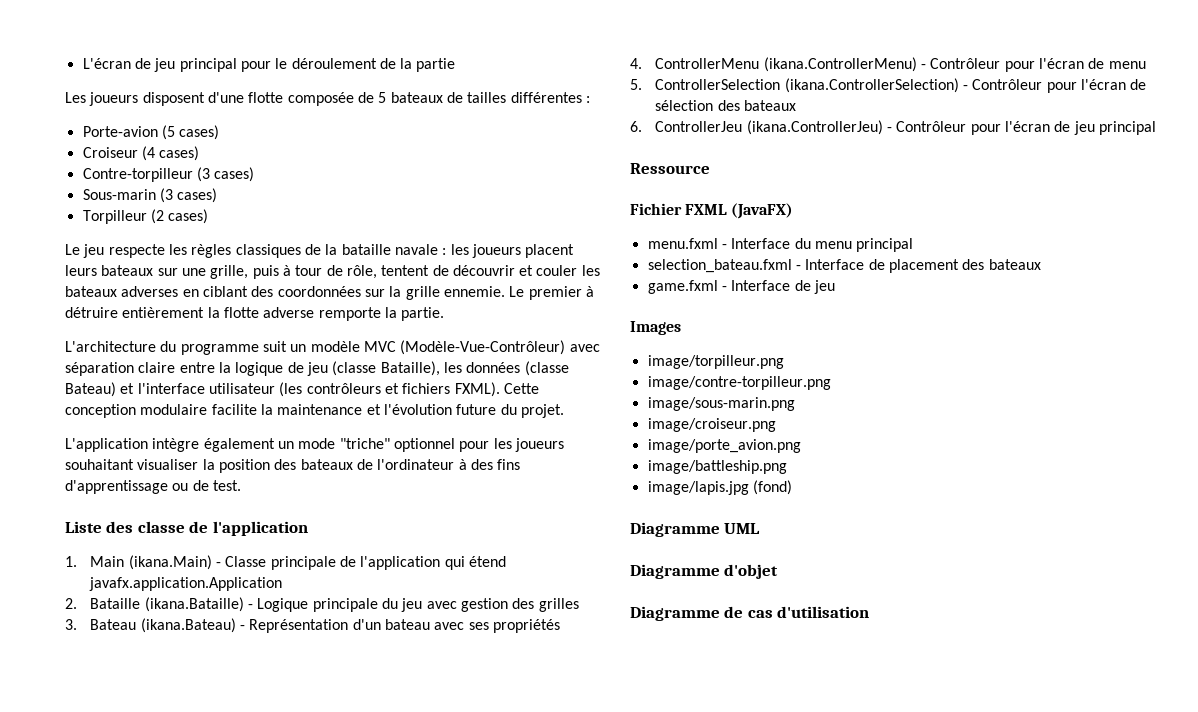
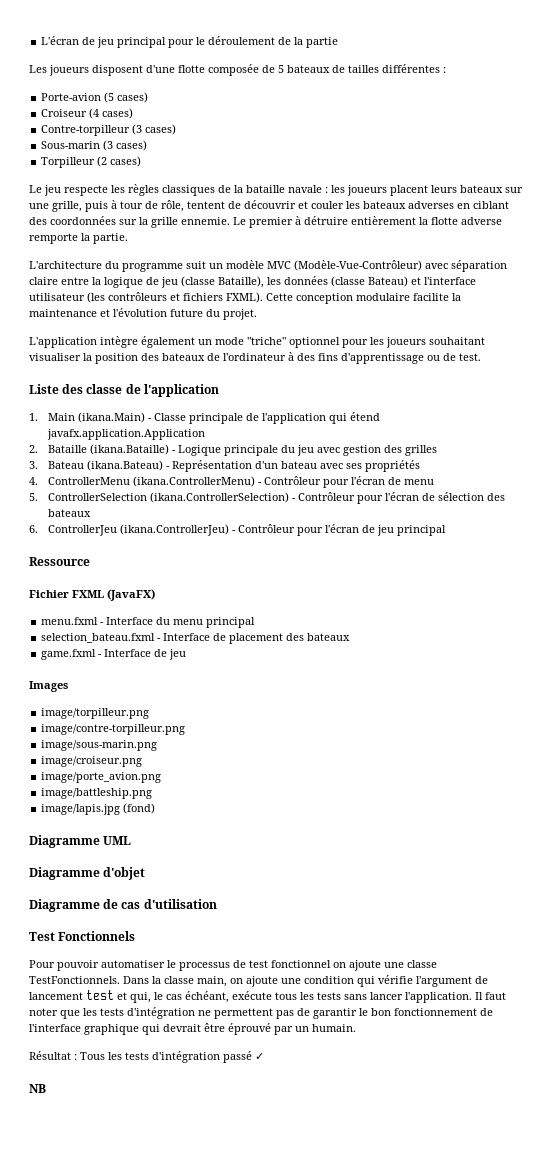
+ Test Fonctionnels
+ Pour pouvoir automatiser le processus de test fonctionnel on ajoute une classe TestFonctionnels. Dans la classe main, on ajoute une condition qui vérifie l'argument de lancement test et qui, le cas échéant, exécute tous les tests sans lancer l'application. Il faut noter que les tests d'intégration ne permettent pas de garantir le bon fonctionnement de l'interface graphique qui devrait être éprouvé par un humain.
+ Résultat : Tous les tests d'intégration passé ✓
+ NB

